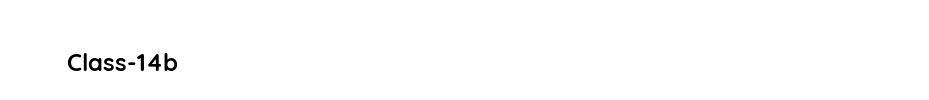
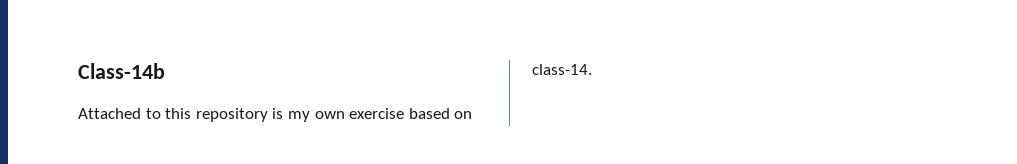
+ Attached to this repository is my own exercise based on class-14.

